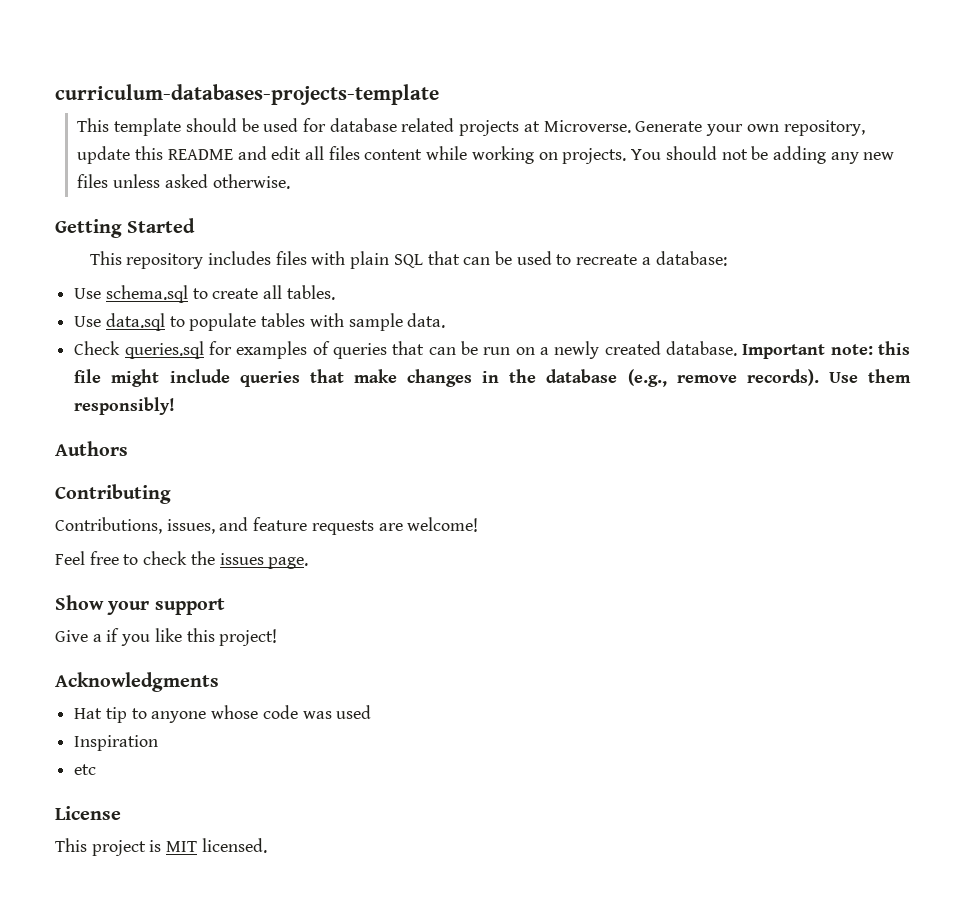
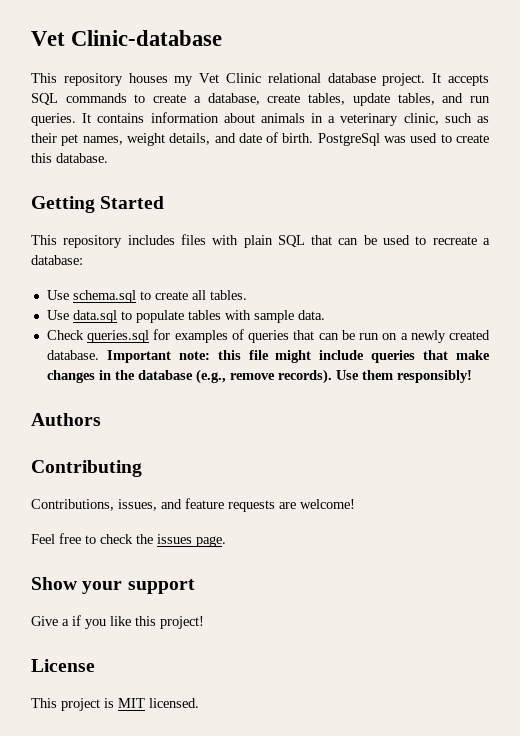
- curriculum-databases-projects-template
- This template should be used for database related projects at Microverse. Generate your own repository, update this README and edit all files content while working on projects. You should not be adding any new files unless asked otherwise.
+ Vet Clinic-database
+ This repository houses my Vet Clinic relational database project. It accepts SQL commands to create a database, create tables, update tables, and run queries. It contains information about animals in a veterinary clinic, such as their pet names, weight details, and date of birth. PostgreSql was used to create this database.
- Acknowledgments
- Hat tip to anyone whose code was used
- Inspiration
- etc

